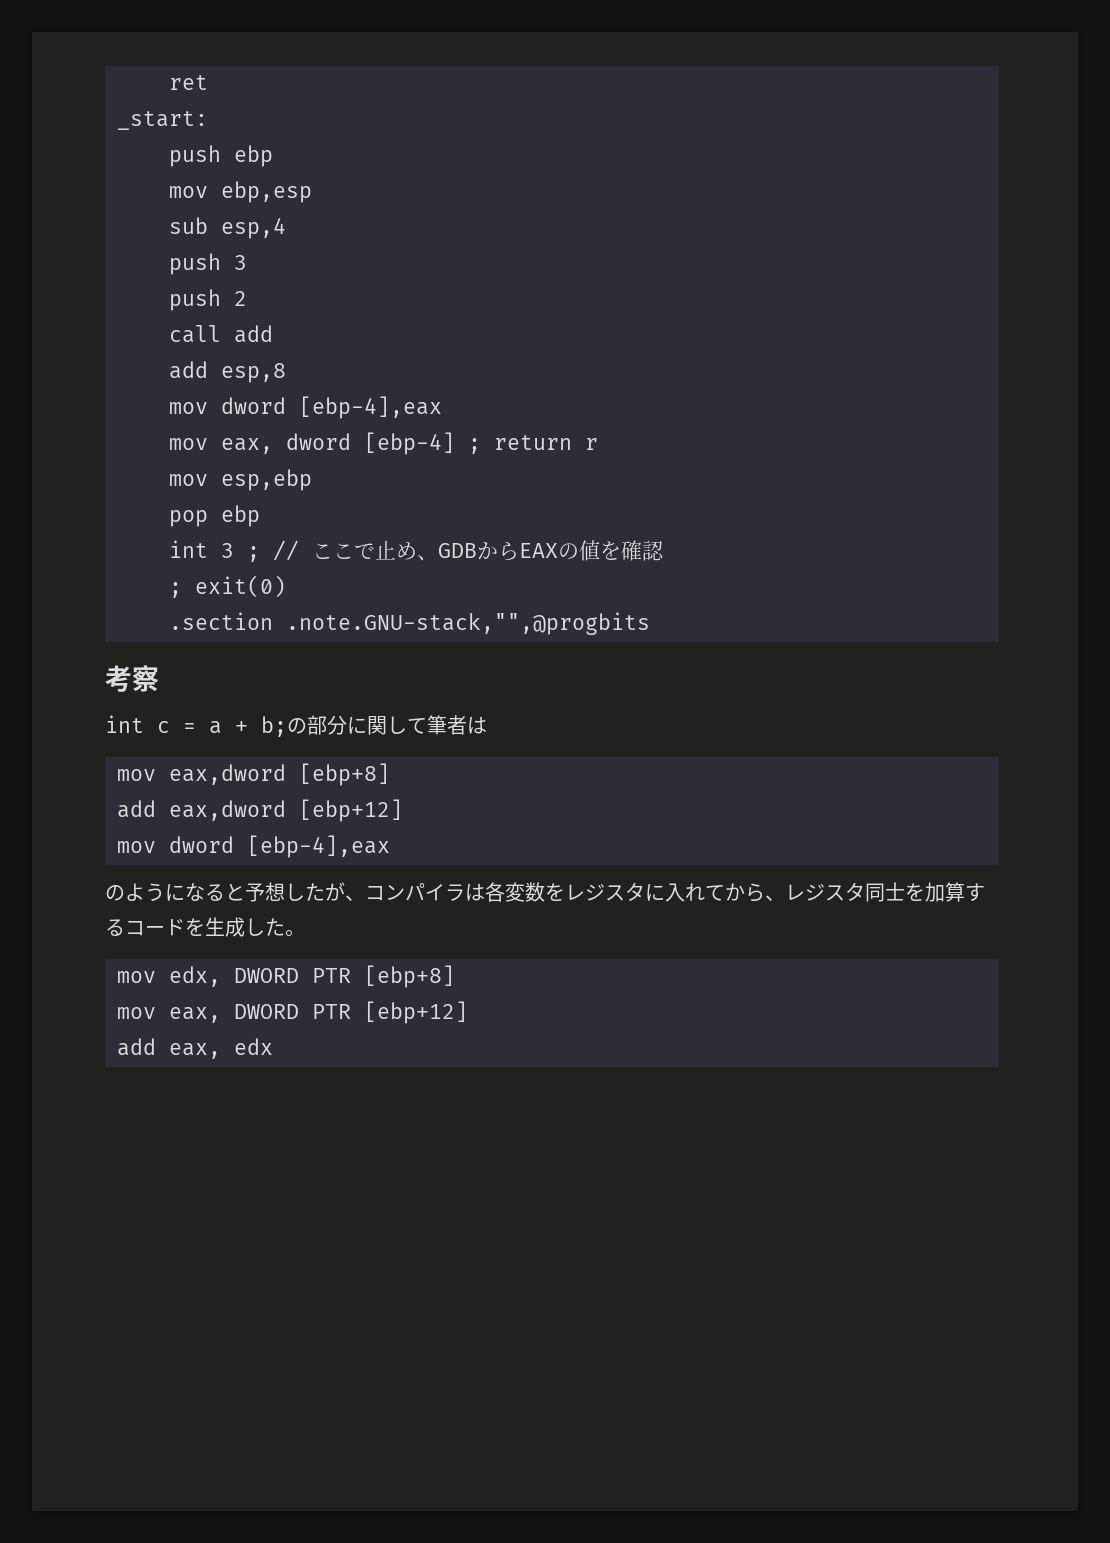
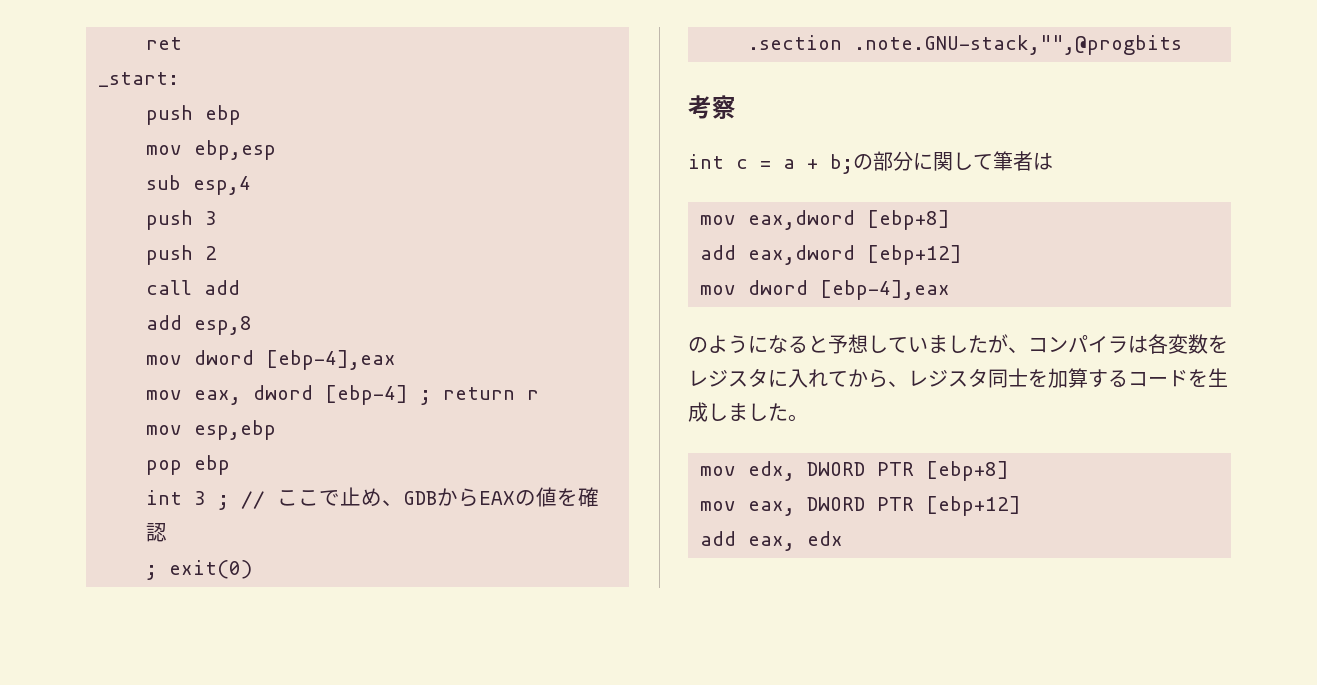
- のようになると予想したが、コンパイラは各変数をレジスタに入れてから、レジスタ同士を加算するコードを生成した。
+ のようになると予想していましたが、コンパイラは各変数をレジスタに入れてから、レジスタ同士を加算するコードを生成しました。

